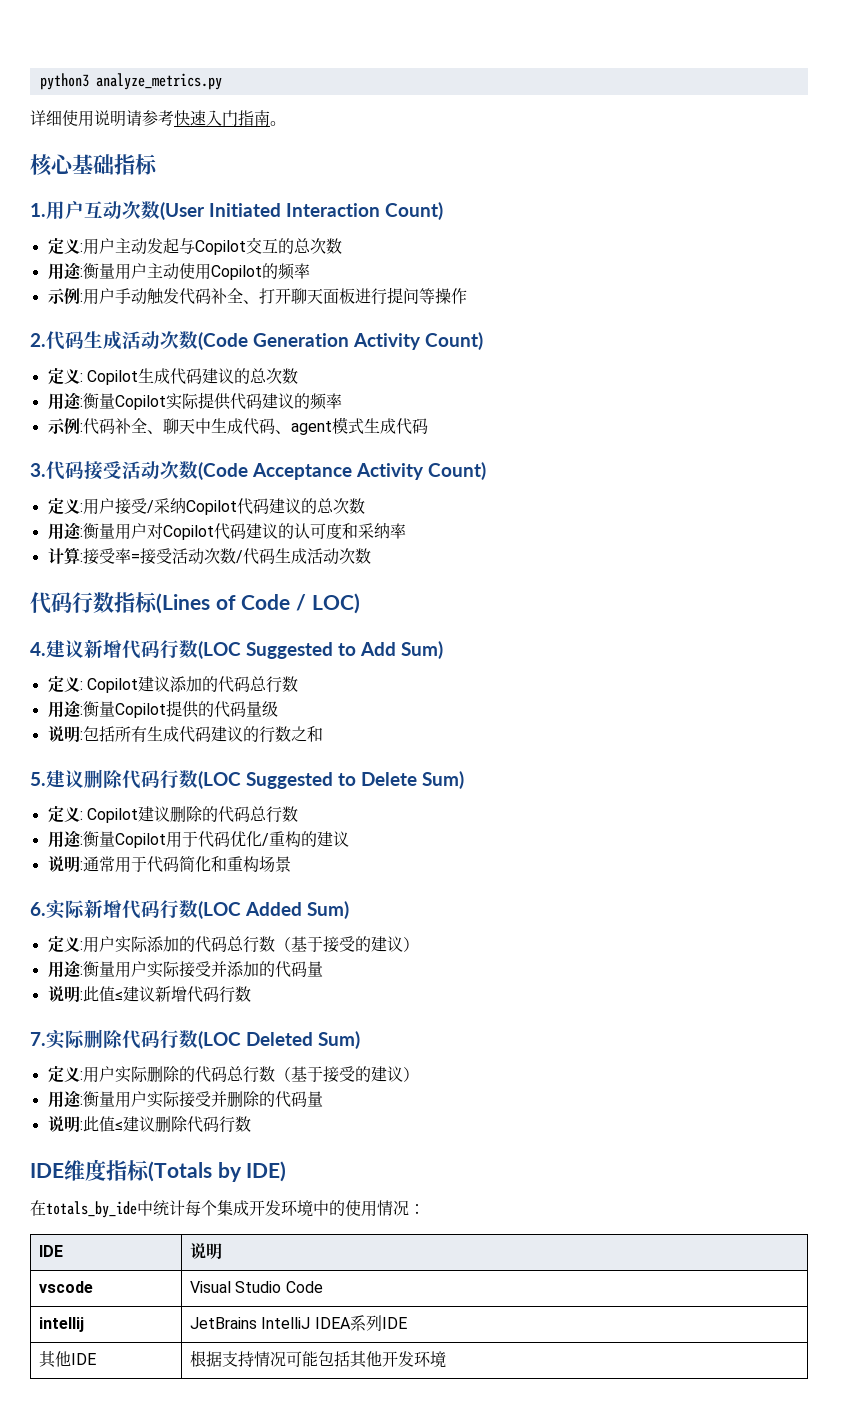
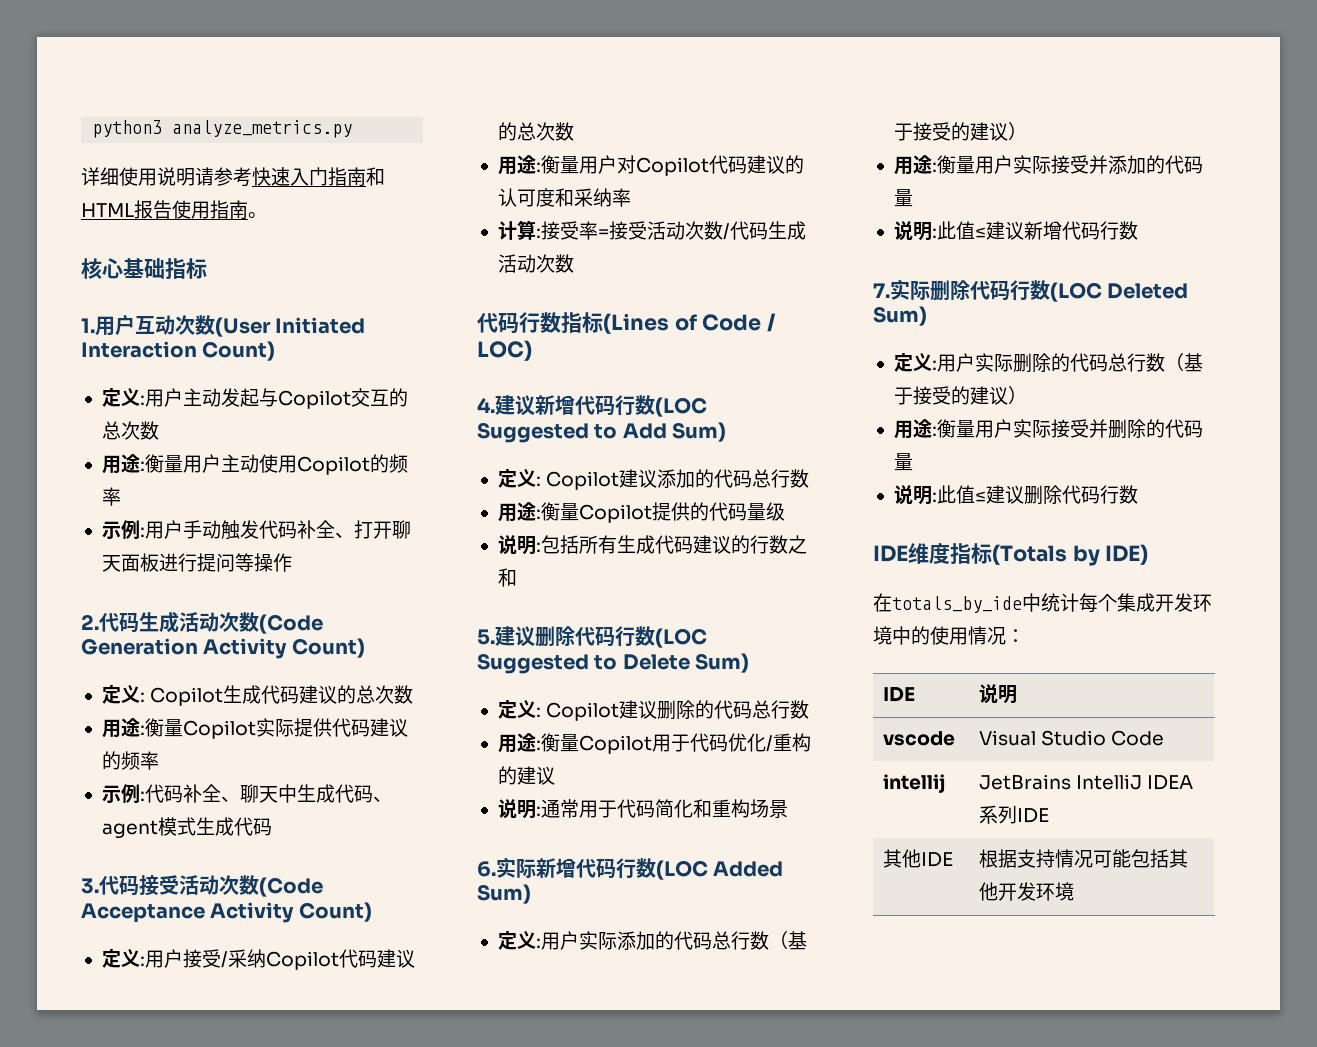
- 详细使用说明请参考快速入门指南。
+ 详细使用说明请参考快速入门指南和HTML报告使用指南。

